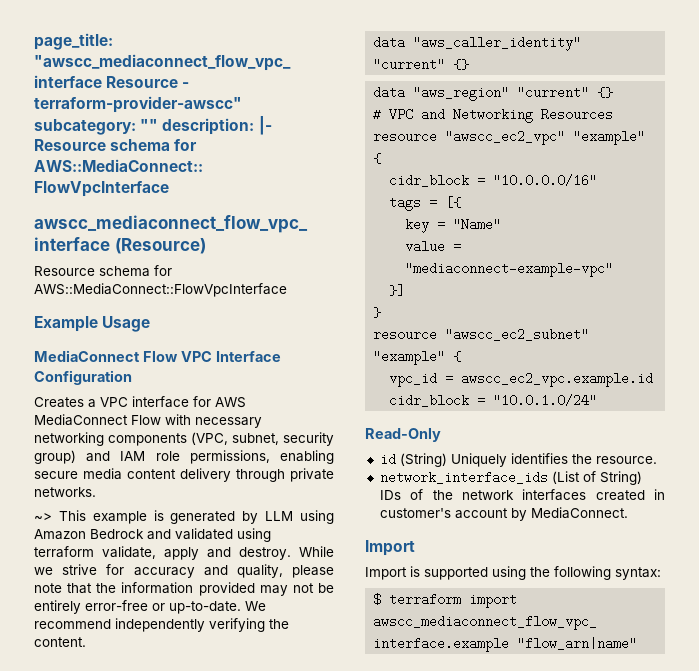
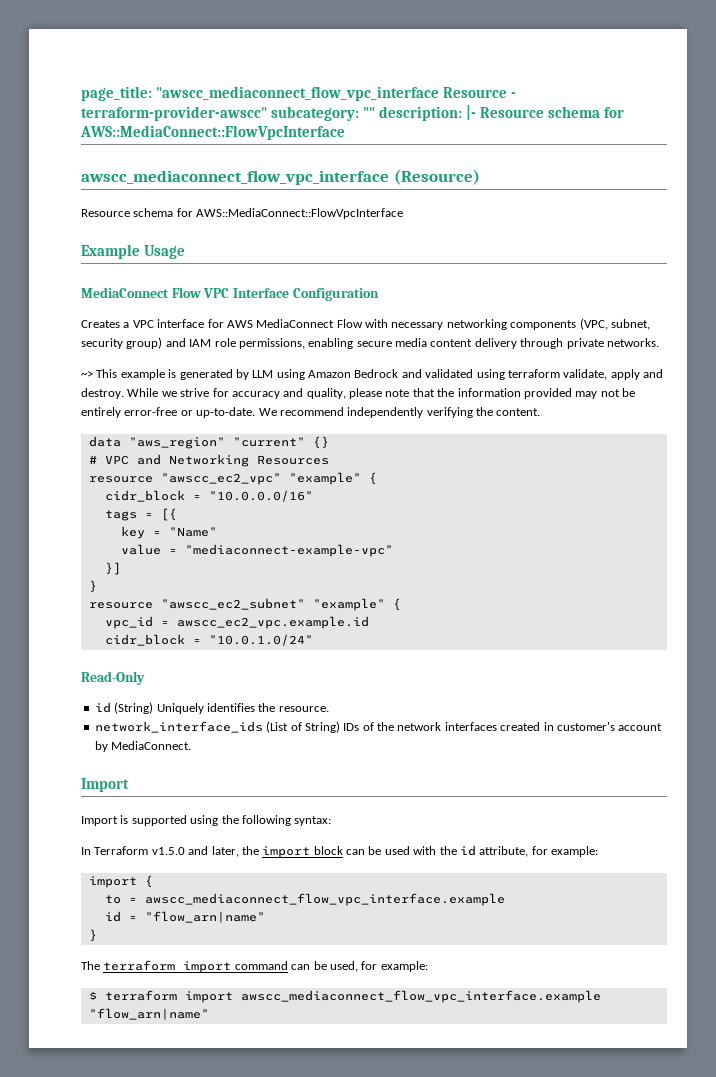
- data "aws_caller_identity" "current" {}
+ In Terraform v1.5.0 and later, the import block can be used with the id attribute, for example:
+ import {
+ to = awscc_mediaconnect_flow_vpc_interface.example
+ id = "flow_arn|name"
+ }
+ The terraform import command can be used, for example:

